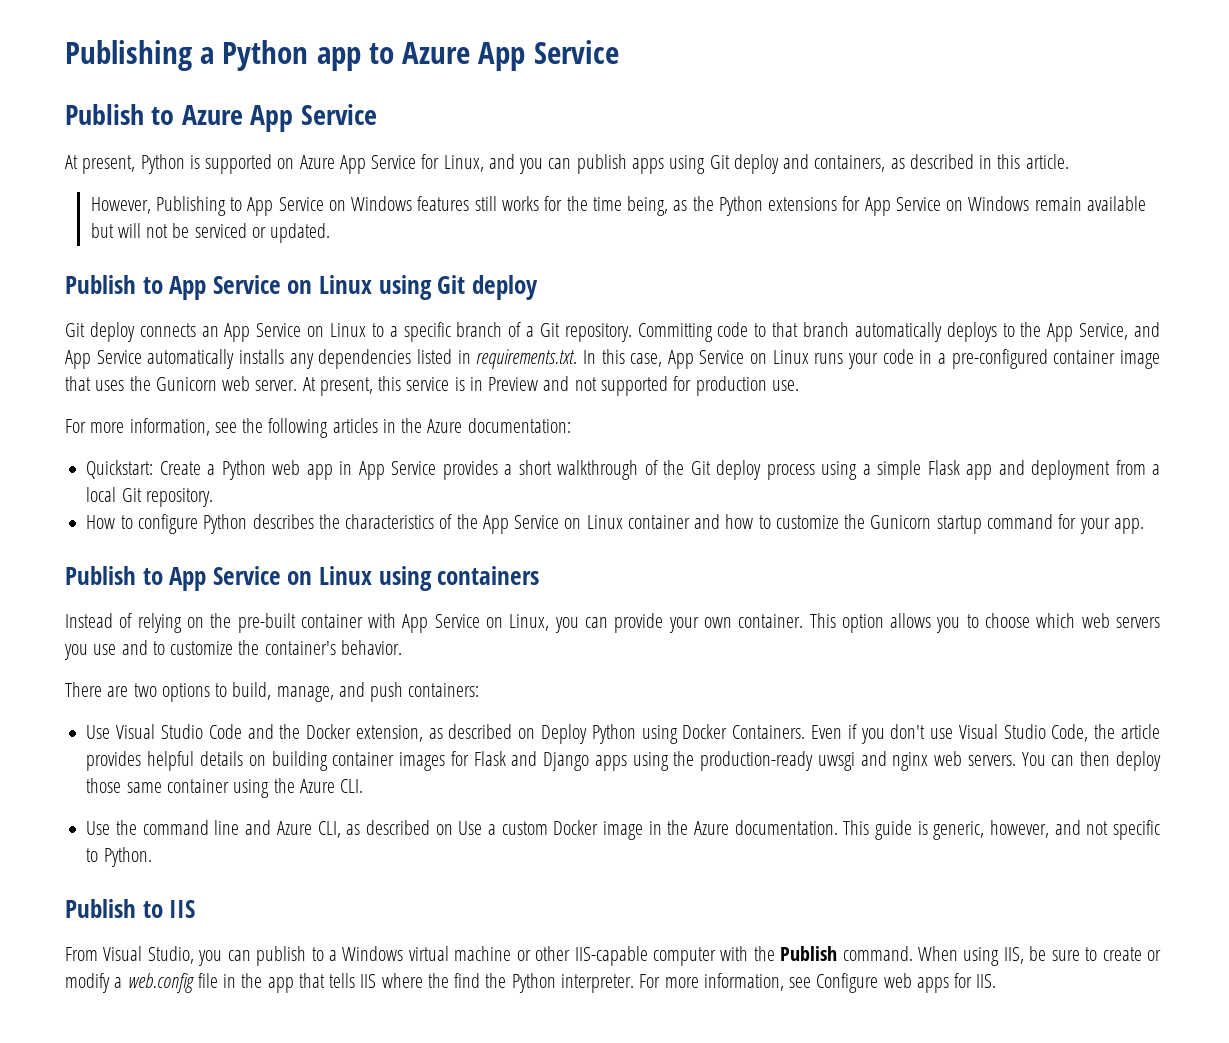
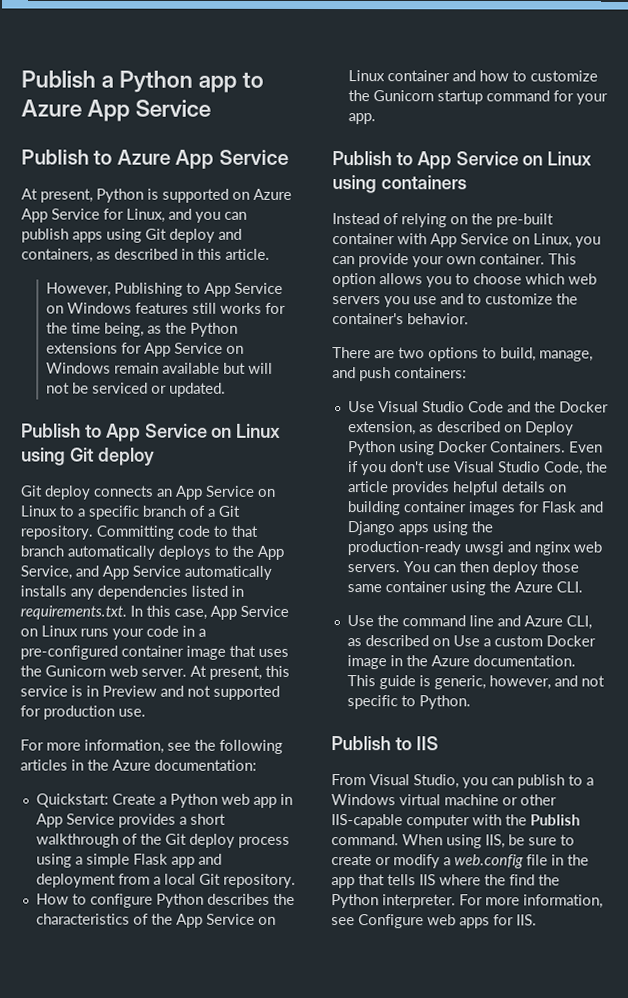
- Publishing a Python app to Azure App Service
+ Publish a Python app to Azure App Service

